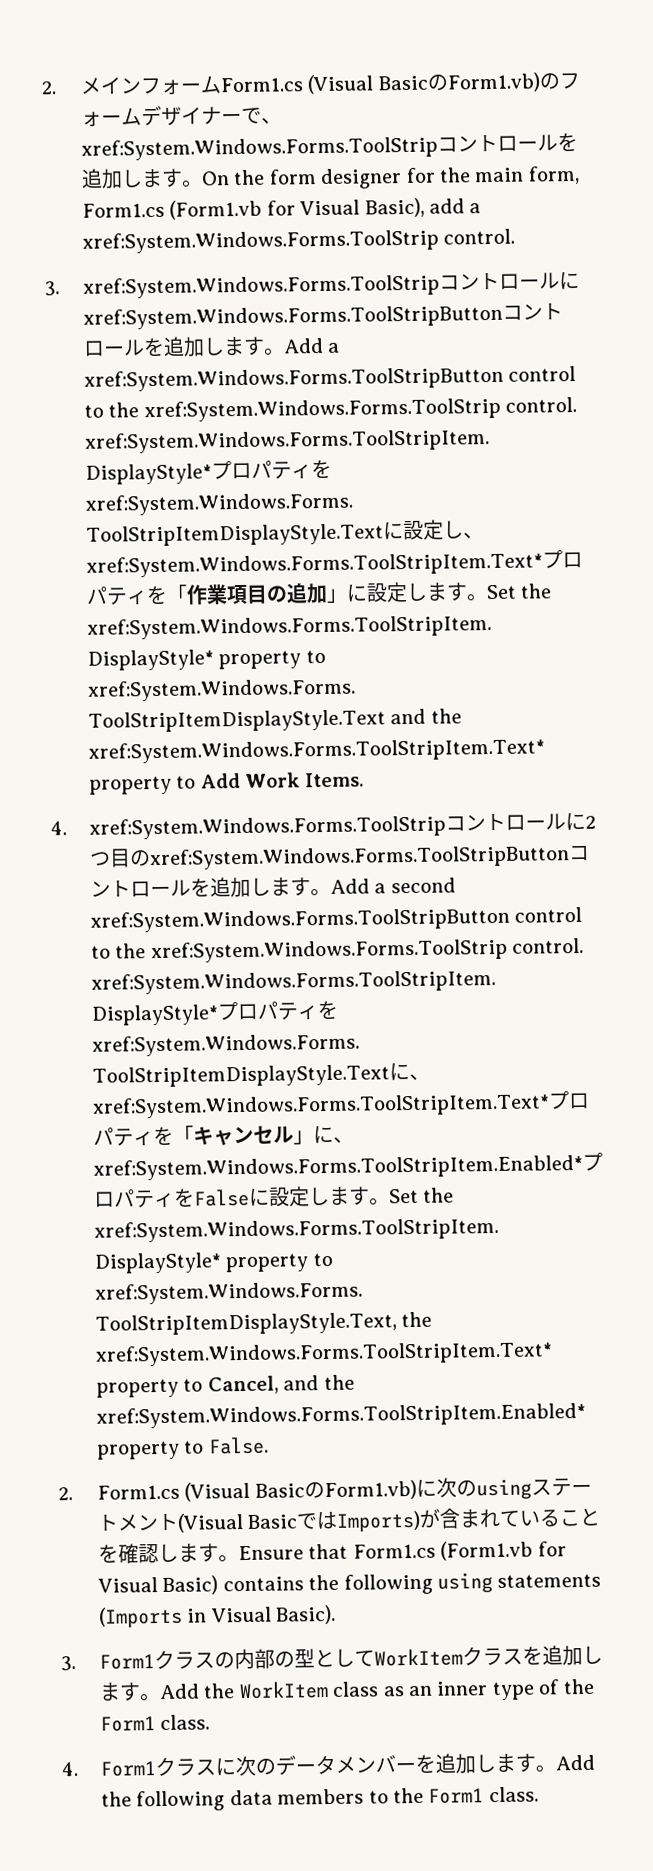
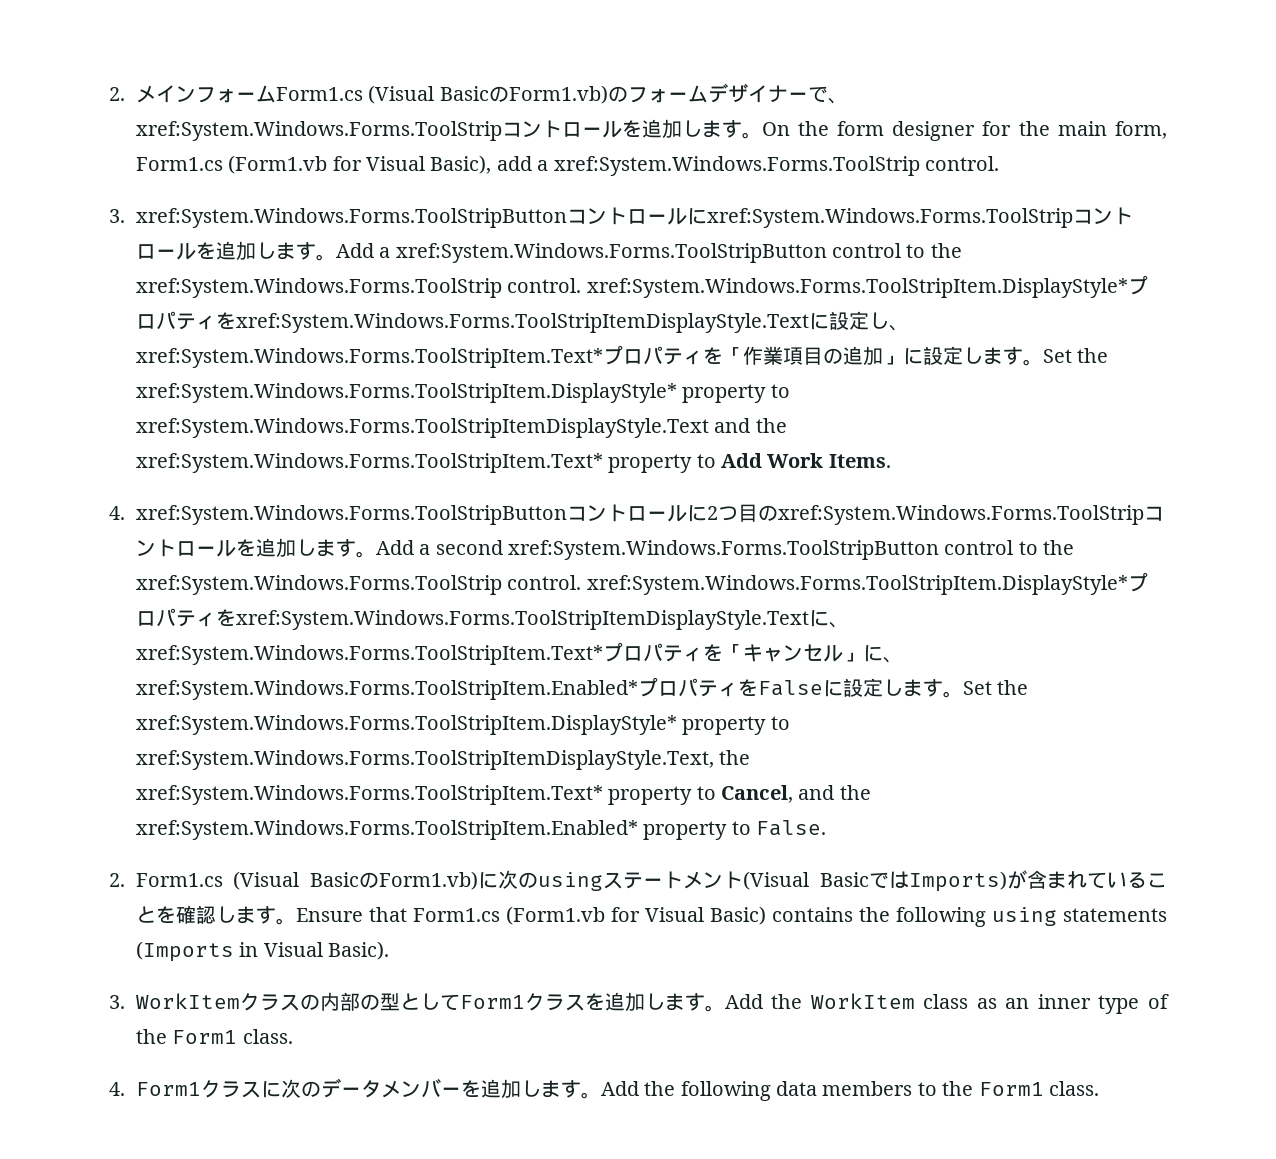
- 3. xref:System.Windows.Forms.ToolStripコントロールにxref:System.Windows.Forms.ToolStripButtonコントロールを追加します。
+ 3. xref:System.Windows.Forms.ToolStripButtonコントロールにxref:System.Windows.Forms.ToolStripコントロールを追加します。
- 4. xref:System.Windows.Forms.ToolStripコントロールに2つ目のxref:System.Windows.Forms.ToolStripButtonコントロールを追加します。
+ 4. xref:System.Windows.Forms.ToolStripButtonコントロールに2つ目のxref:System.Windows.Forms.ToolStripコントロールを追加します。
- 3. Form1クラスの内部の型としてWorkItemクラスを追加します。
+ 3. WorkItemクラスの内部の型としてForm1クラスを追加します。

